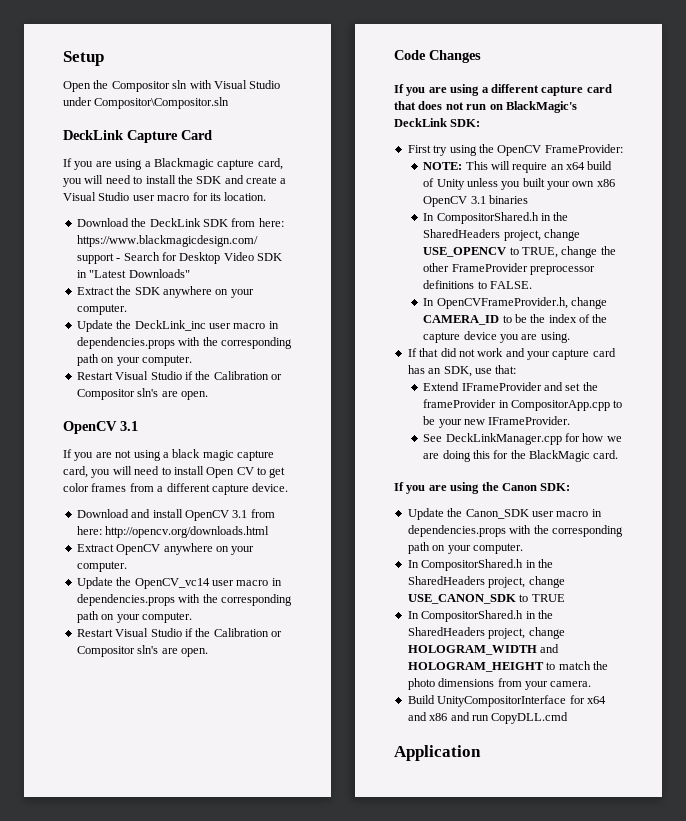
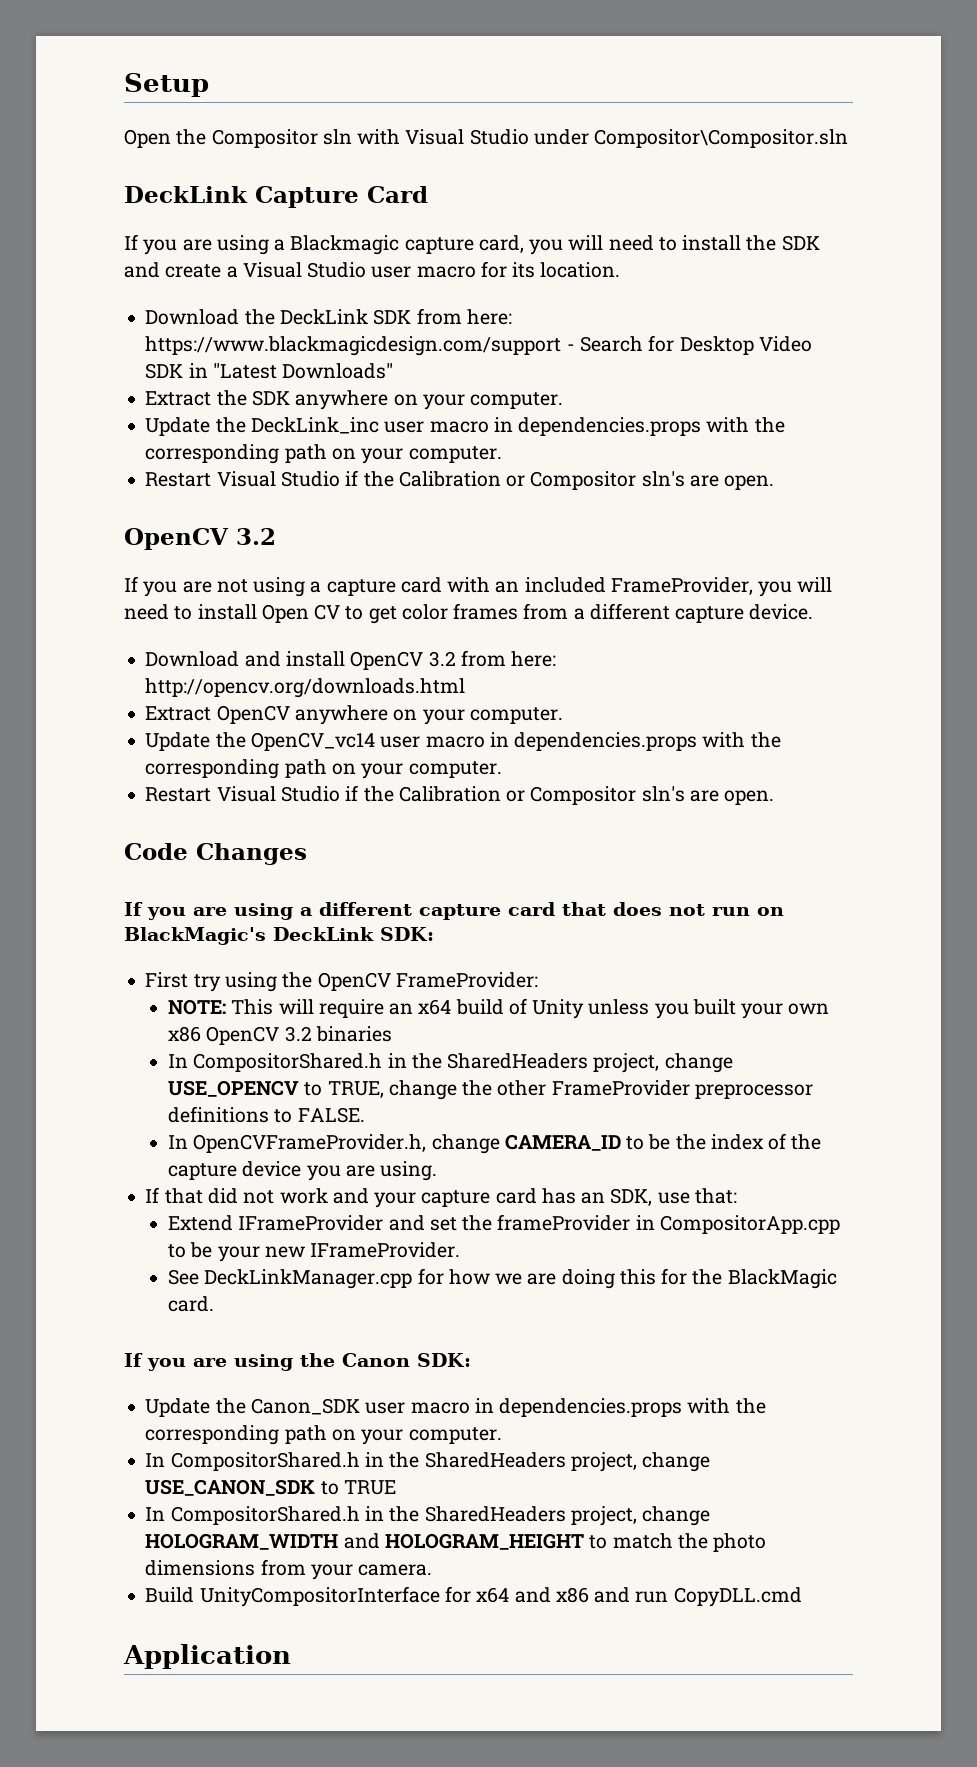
  Update the DeckLink_inc user macro in dependencies.props with the corresponding path on your computer.
  Restart Visual Studio if the Calibration or Compositor sln's are open.
- OpenCV 3.1
+ OpenCV 3.2
- If you are not using a black magic capture card, you will need to install Open CV to get color frames from a different capture device.
+ If you are not using a capture card with an included FrameProvider, you will need to install Open CV to get color frames from a different capture device.
- Download and install OpenCV 3.1 from here: http://opencv.org/downloads.html
+ Download and install OpenCV 3.2 from here: http://opencv.org/downloads.html
- NOTE: This will require an x64 build of Unity unless you built your own x86 OpenCV 3.1 binaries
+ NOTE: This will require an x64 build of Unity unless you built your own x86 OpenCV 3.2 binaries

